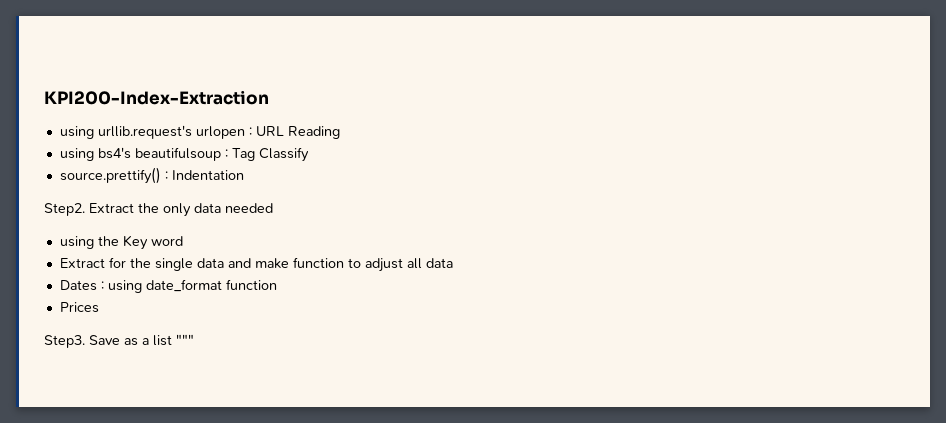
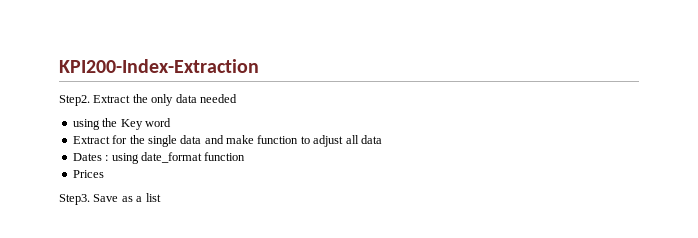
- using urllib.request's urlopen : URL Reading
- using bs4's beautifulsoup : Tag Classify
- source.prettify() : Indentation
- Save as a list """
+ Save as a list

